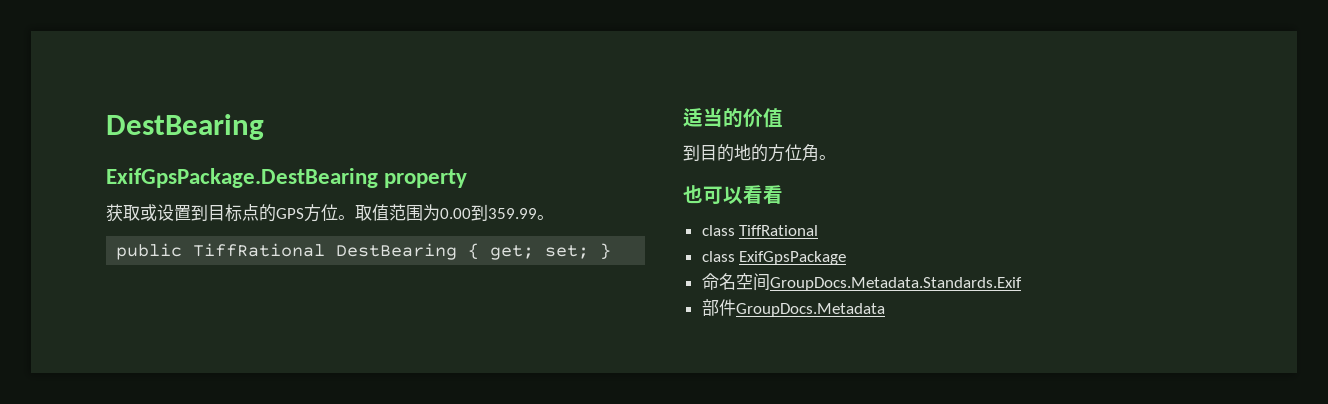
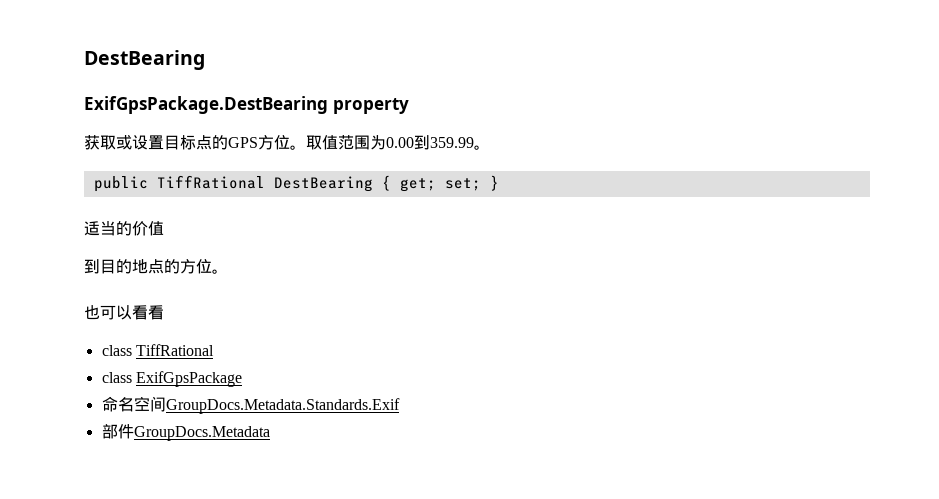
- 获取或设置到目标点的GPS方位。
+ 获取或设置目标点的GPS方位。
- 到目的地的方位角。
+ 到目的地点的方位。

